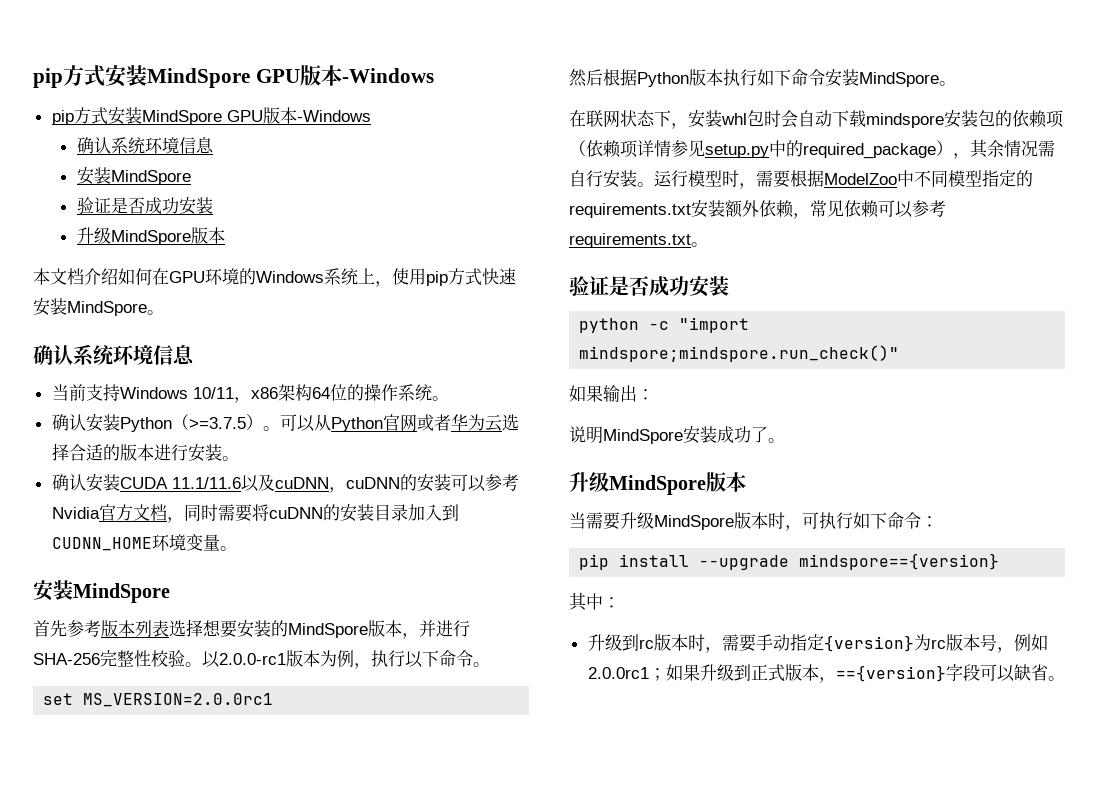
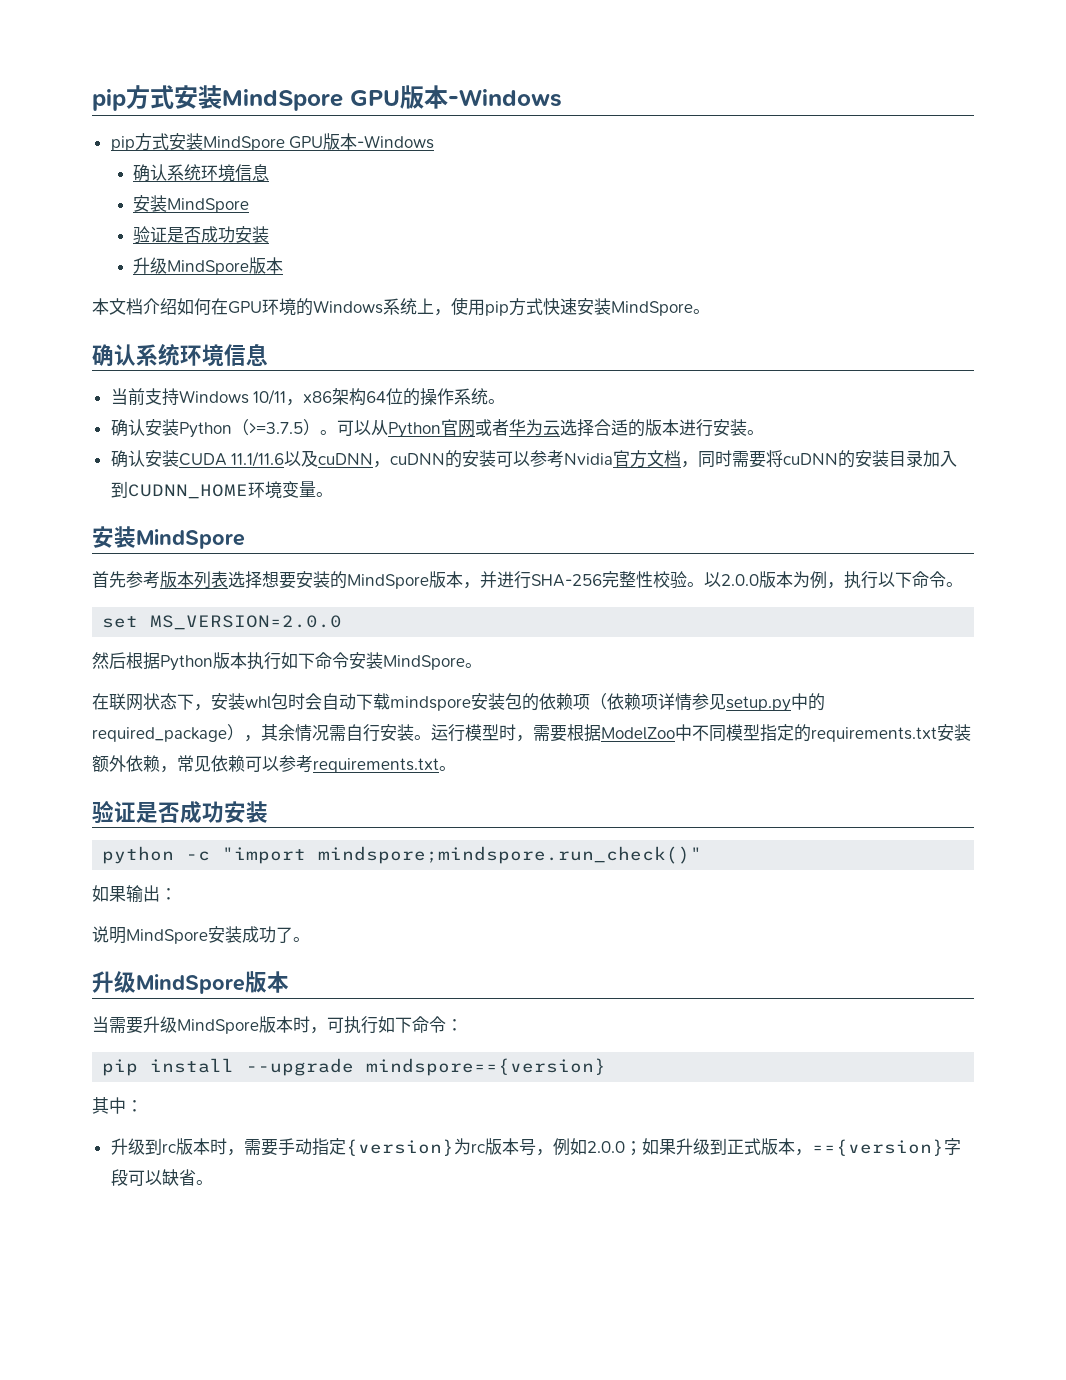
- 以2.0.0-rc1版本为例，执行以下命令。
+ 以2.0.0版本为例，执行以下命令。
- set MS_VERSION=2.0.0rc1
+ set MS_VERSION=2.0.0
- 升级到rc版本时，需要手动指定{version}为rc版本号，例如2.0.0rc1；如果升级到正式版本，=={version}字段可以缺省。
+ 升级到rc版本时，需要手动指定{version}为rc版本号，例如2.0.0；如果升级到正式版本，=={version}字段可以缺省。

